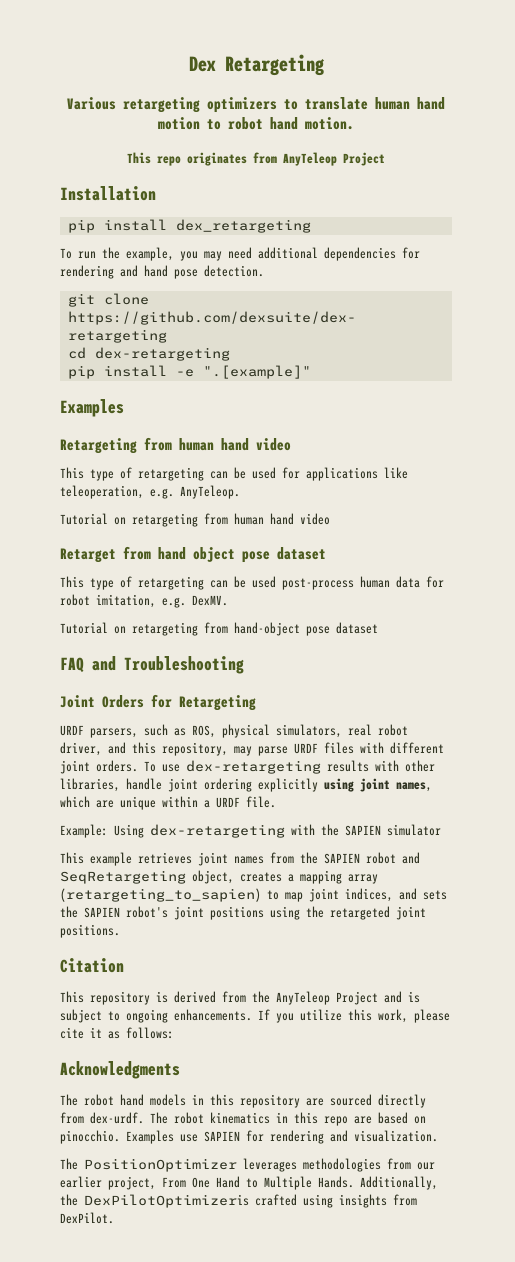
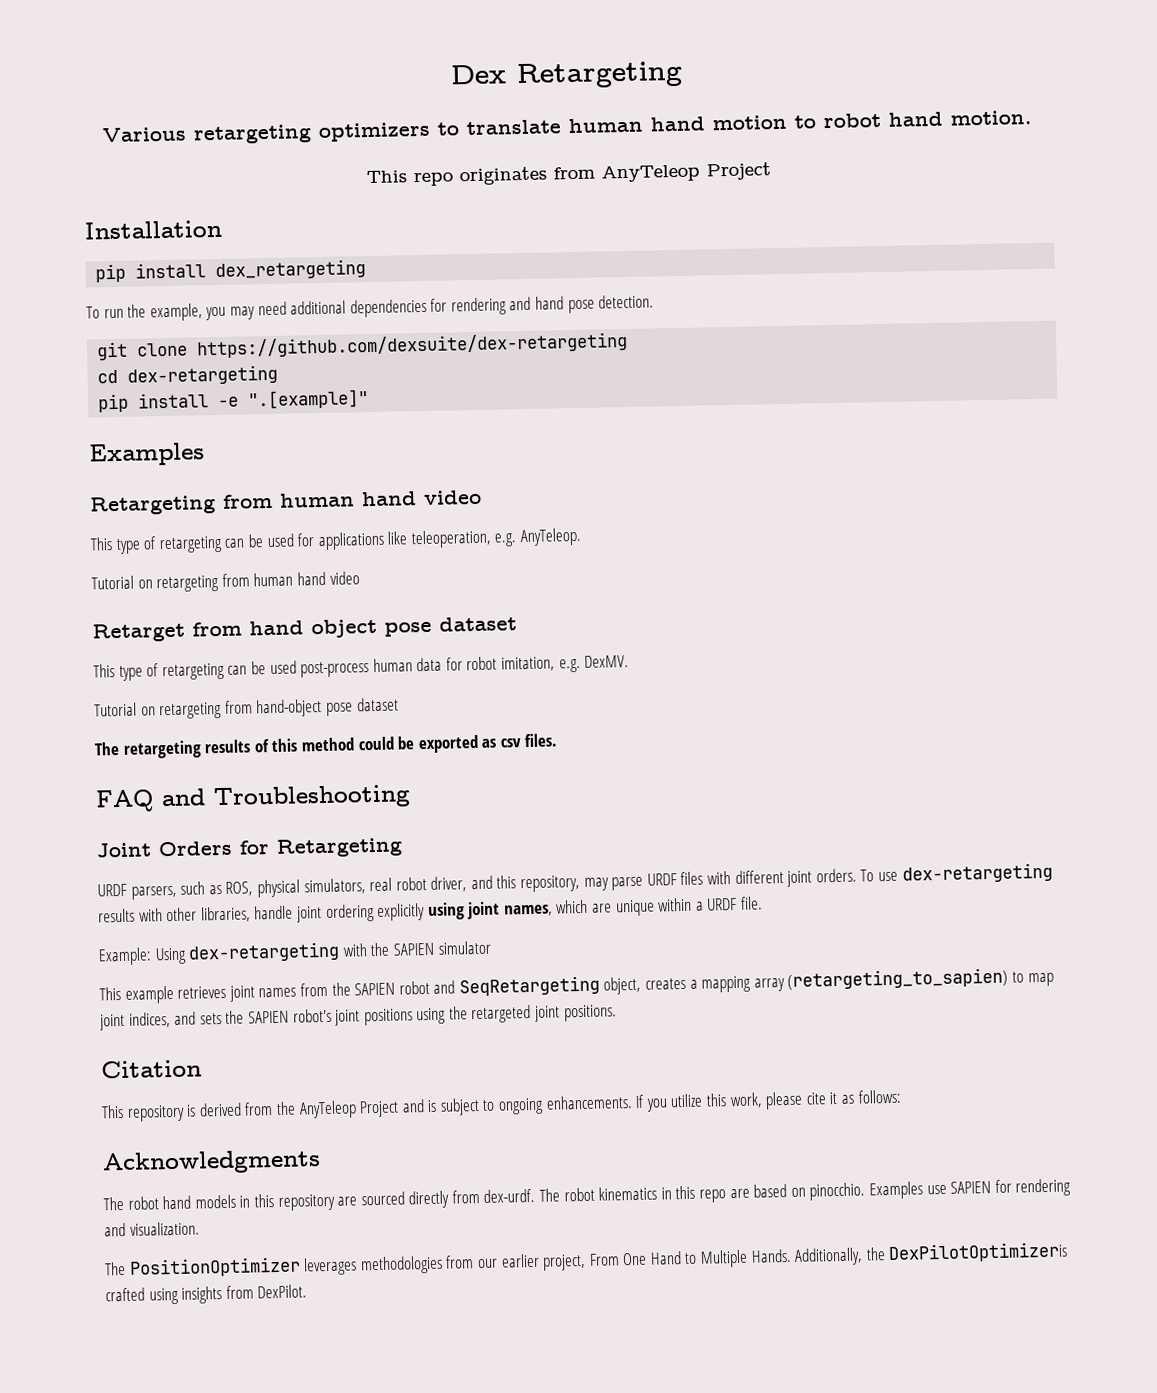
+ The retargeting results of this method could be exported as csv files.

